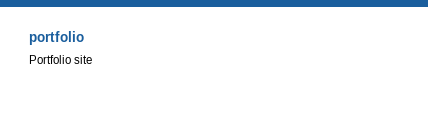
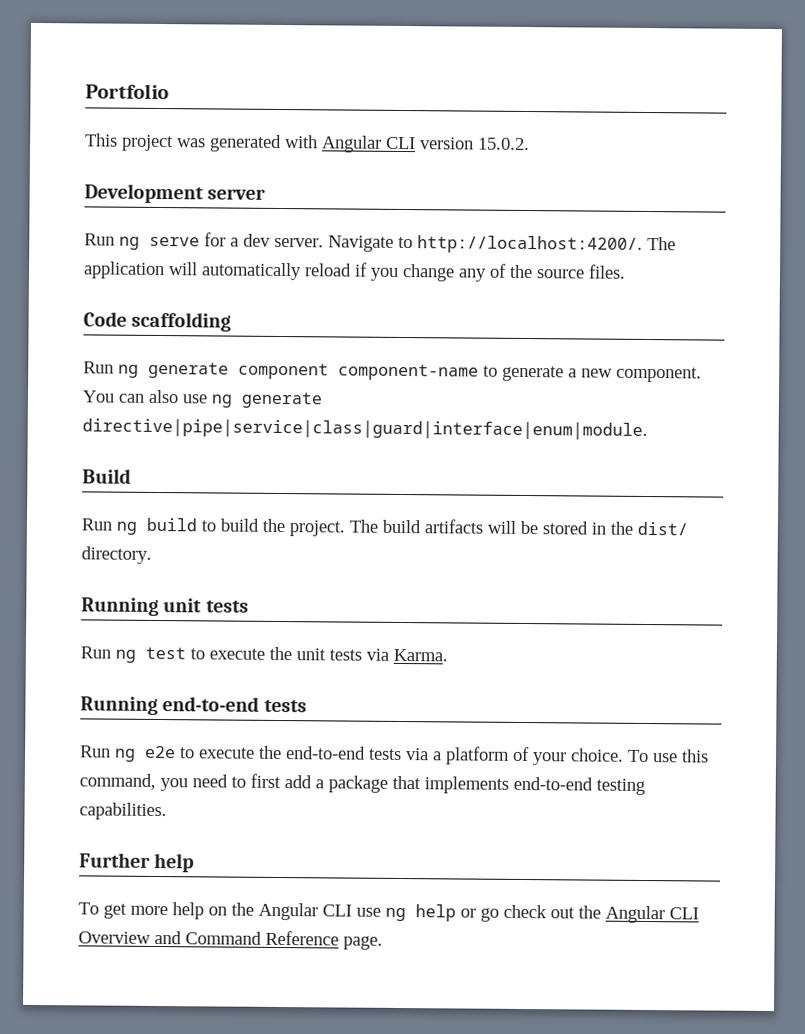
- portfolio
- Portfolio site
+ Portfolio
+ This project was generated with Angular CLI version 15.0.2.
+ Development server
+ Run ng serve for a dev server. Navigate to http://localhost:4200/. The application will automatically reload if you change any of the source files.
+ Code scaffolding
+ Run ng generate component component-name to generate a new component. You can also use ng generate directive|pipe|service|class|guard|interface|enum|module.
+ Build
+ Run ng build to build the project. The build artifacts will be stored in the dist/ directory.
+ Running unit tests
+ Run ng test to execute the unit tests via Karma.
+ Running end-to-end tests
+ Run ng e2e to execute the end-to-end tests via a platform of your choice. To use this command, you need to first add a package that implements end-to-end testing capabilities.
+ Further help
+ To get more help on the Angular CLI use ng help or go check out the Angular CLI Overview and Command Reference page.

